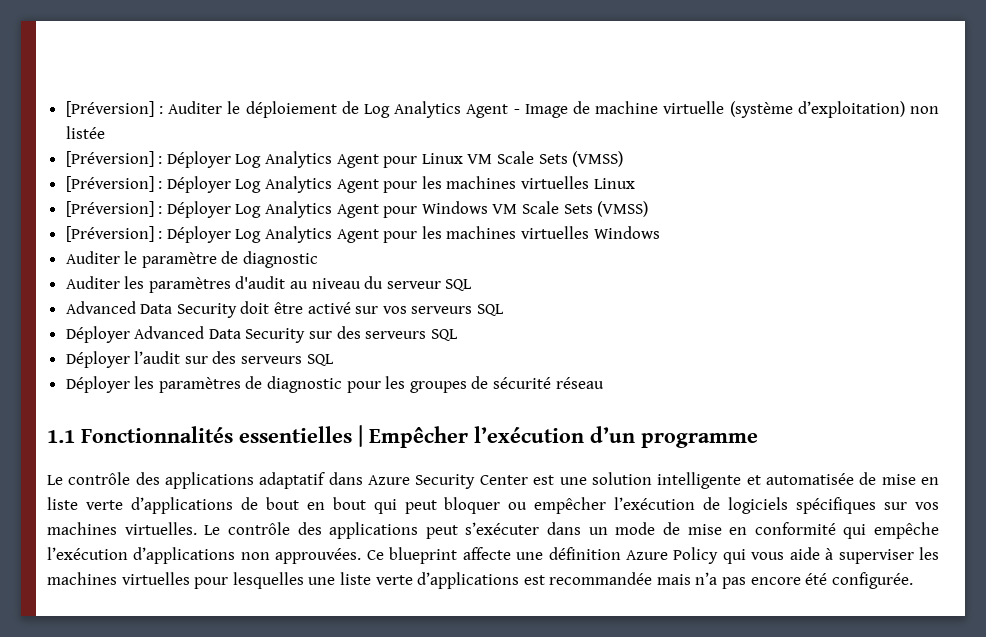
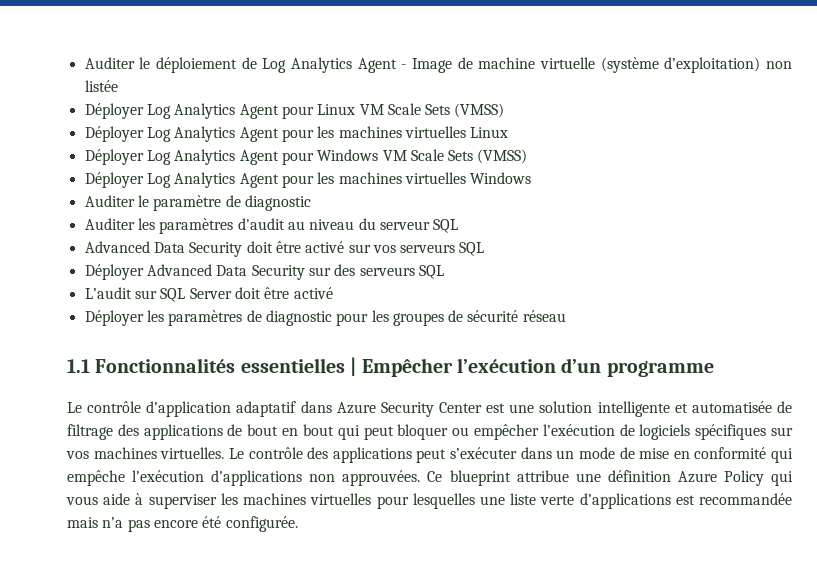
- [Préversion] : Auditer le déploiement de Log Analytics Agent - Image de machine virtuelle (système d’exploitation) non listée
+ Auditer le déploiement de Log Analytics Agent - Image de machine virtuelle (système d’exploitation) non listée
- [Préversion] : Déployer Log Analytics Agent pour Linux VM Scale Sets (VMSS)
+ Déployer Log Analytics Agent pour Linux VM Scale Sets (VMSS)
- [Préversion] : Déployer Log Analytics Agent pour les machines virtuelles Linux
+ Déployer Log Analytics Agent pour les machines virtuelles Linux
- [Préversion] : Déployer Log Analytics Agent pour Windows VM Scale Sets (VMSS)
+ Déployer Log Analytics Agent pour Windows VM Scale Sets (VMSS)
- [Préversion] : Déployer Log Analytics Agent pour les machines virtuelles Windows
+ Déployer Log Analytics Agent pour les machines virtuelles Windows
- Déployer l’audit sur des serveurs SQL
+ L’audit sur SQL Server doit être activé
- Le contrôle des applications adaptatif dans Azure Security Center est une solution intelligente et automatisée de mise en liste verte d’applications de bout en bout qui peut bloquer ou empêcher l’exécution de logiciels spécifiques sur vos machines virtuelles.
+ Le contrôle d’application adaptatif dans Azure Security Center est une solution intelligente et automatisée de filtrage des applications de bout en bout qui peut bloquer ou empêcher l’exécution de logiciels spécifiques sur vos machines virtuelles.
- Ce blueprint affecte une définition Azure Policy qui vous aide à superviser les machines virtuelles pour lesquelles une liste verte d’applications est recommandée mais n’a pas encore été configurée.
+ Ce blueprint attribue une définition Azure Policy qui vous aide à superviser les machines virtuelles pour lesquelles une liste verte d’applications est recommandée mais n’a pas encore été configurée.

